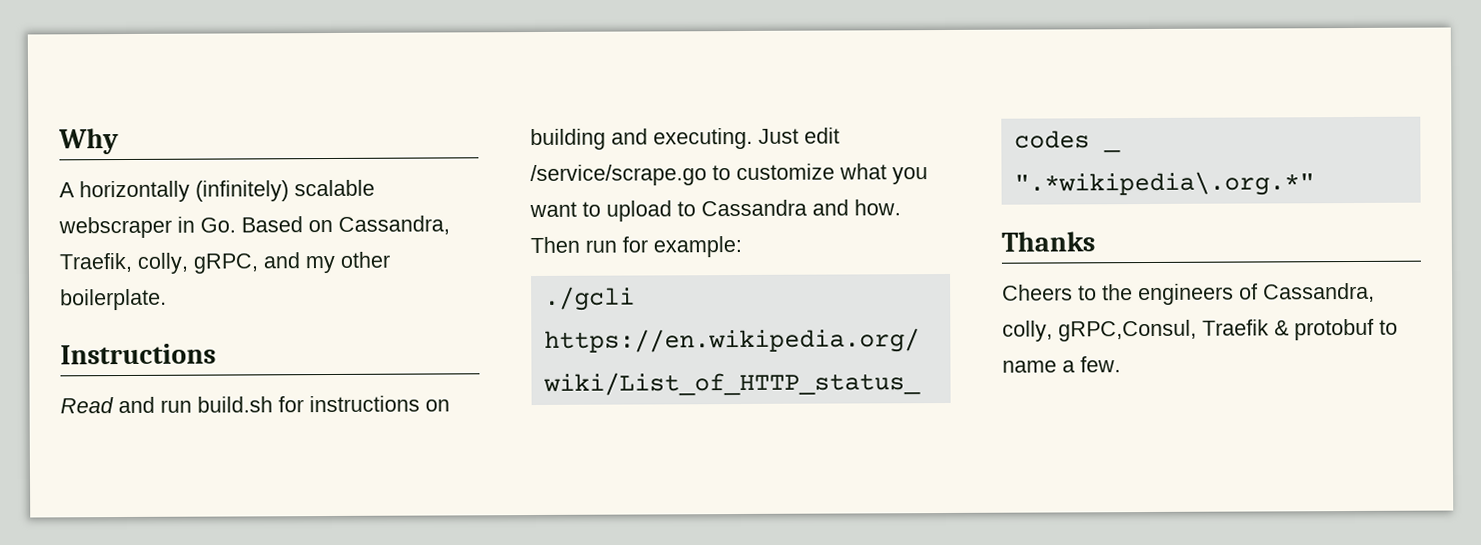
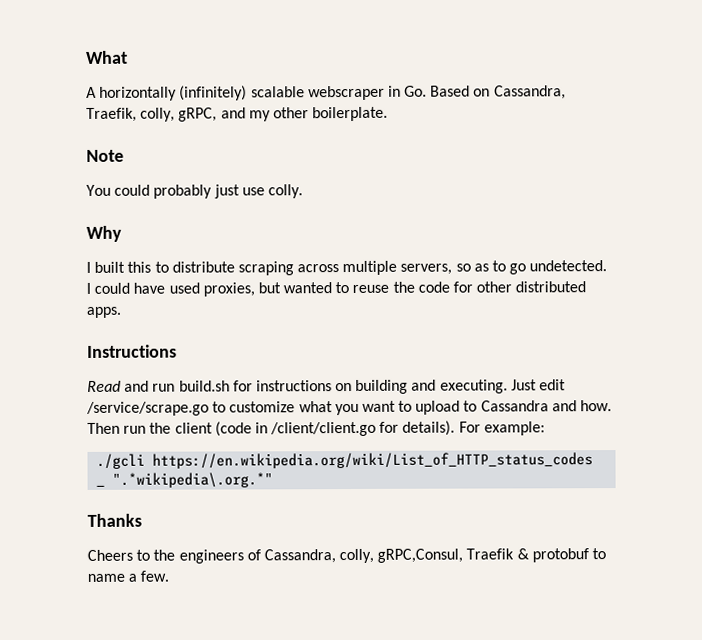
- Why
+ What
+ Note
+ You could probably just use colly.
+ Why
+ I built this to distribute scraping across multiple servers, so as to go undetected. I could have used proxies, but wanted to reuse the code for other distributed apps.
- Then run for example:
+ Then run the client (code in /client/client.go for details). For example:

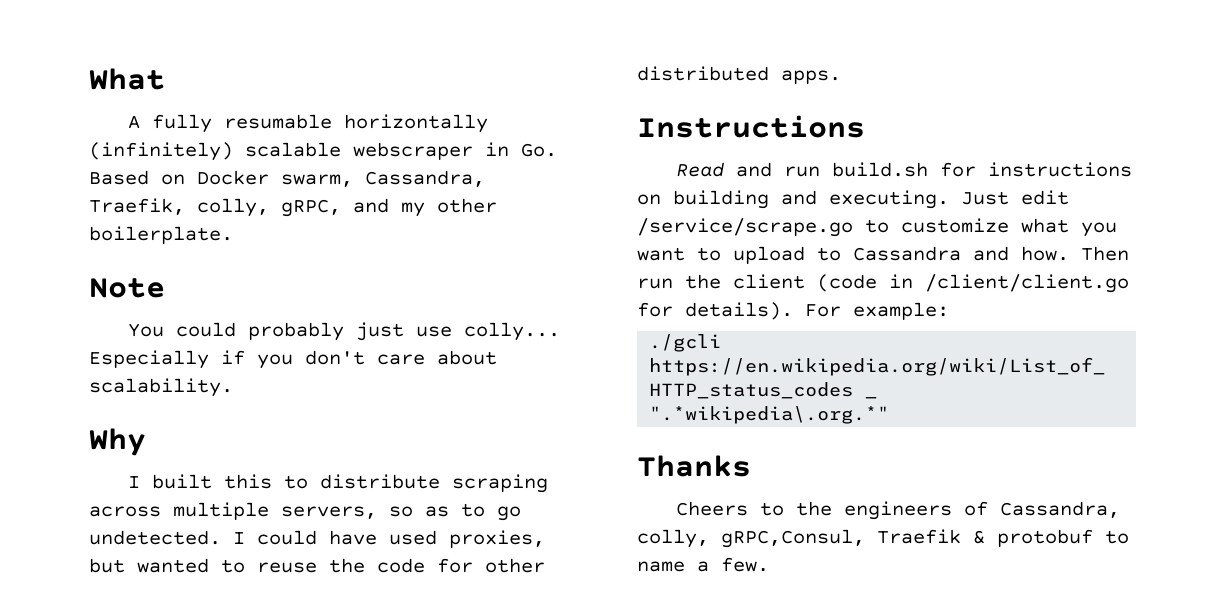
- A horizontally (infinitely) scalable webscraper in Go. Based on Cassandra, Traefik, colly, gRPC, and my other boilerplate.
+ A fully resumable horizontally (infinitely) scalable webscraper in Go. Based on Docker swarm, Cassandra, Traefik, colly, gRPC, and my other boilerplate.
- You could probably just use colly.
+ You could probably just use colly... Especially if you don't care about scalability.

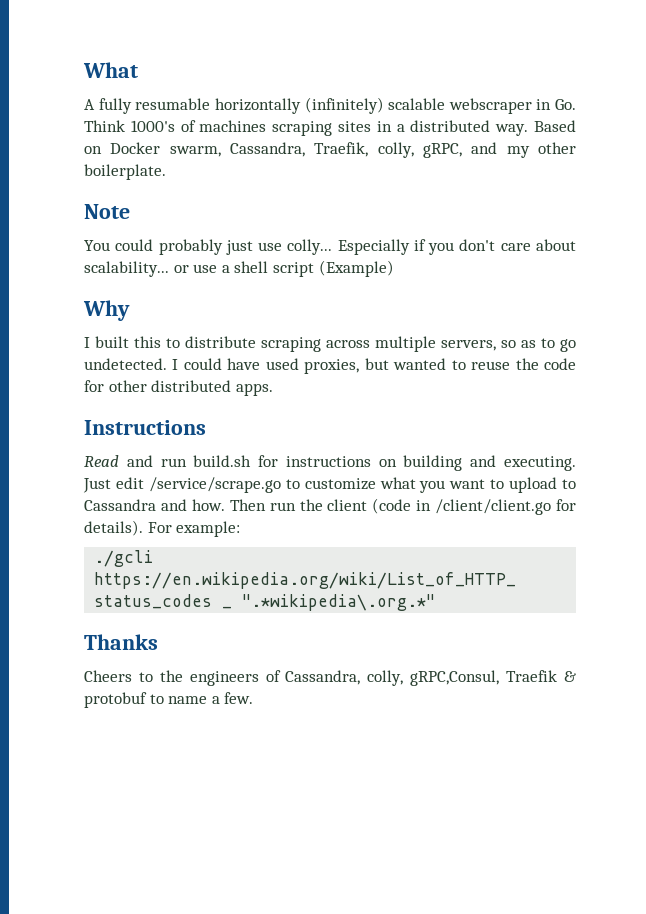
- A fully resumable horizontally (infinitely) scalable webscraper in Go. Based on Docker swarm, Cassandra, Traefik, colly, gRPC, and my other boilerplate.
+ A fully resumable horizontally (infinitely) scalable webscraper in Go. Think 1000's of machines scraping sites in a distributed way. Based on Docker swarm, Cassandra, Traefik, colly, gRPC, and my other boilerplate.
- Especially if you don't care about scalability.
+ Especially if you don't care about scalability... or use a shell script (Example)

